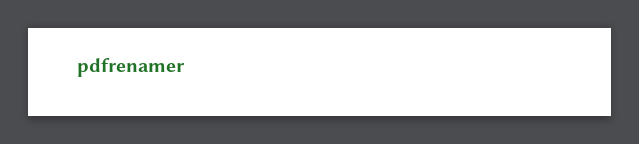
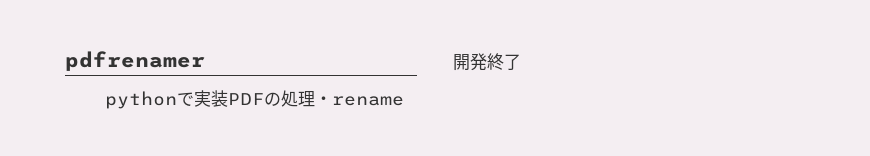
+ pythonで実装PDFの処理・rename開発終了

